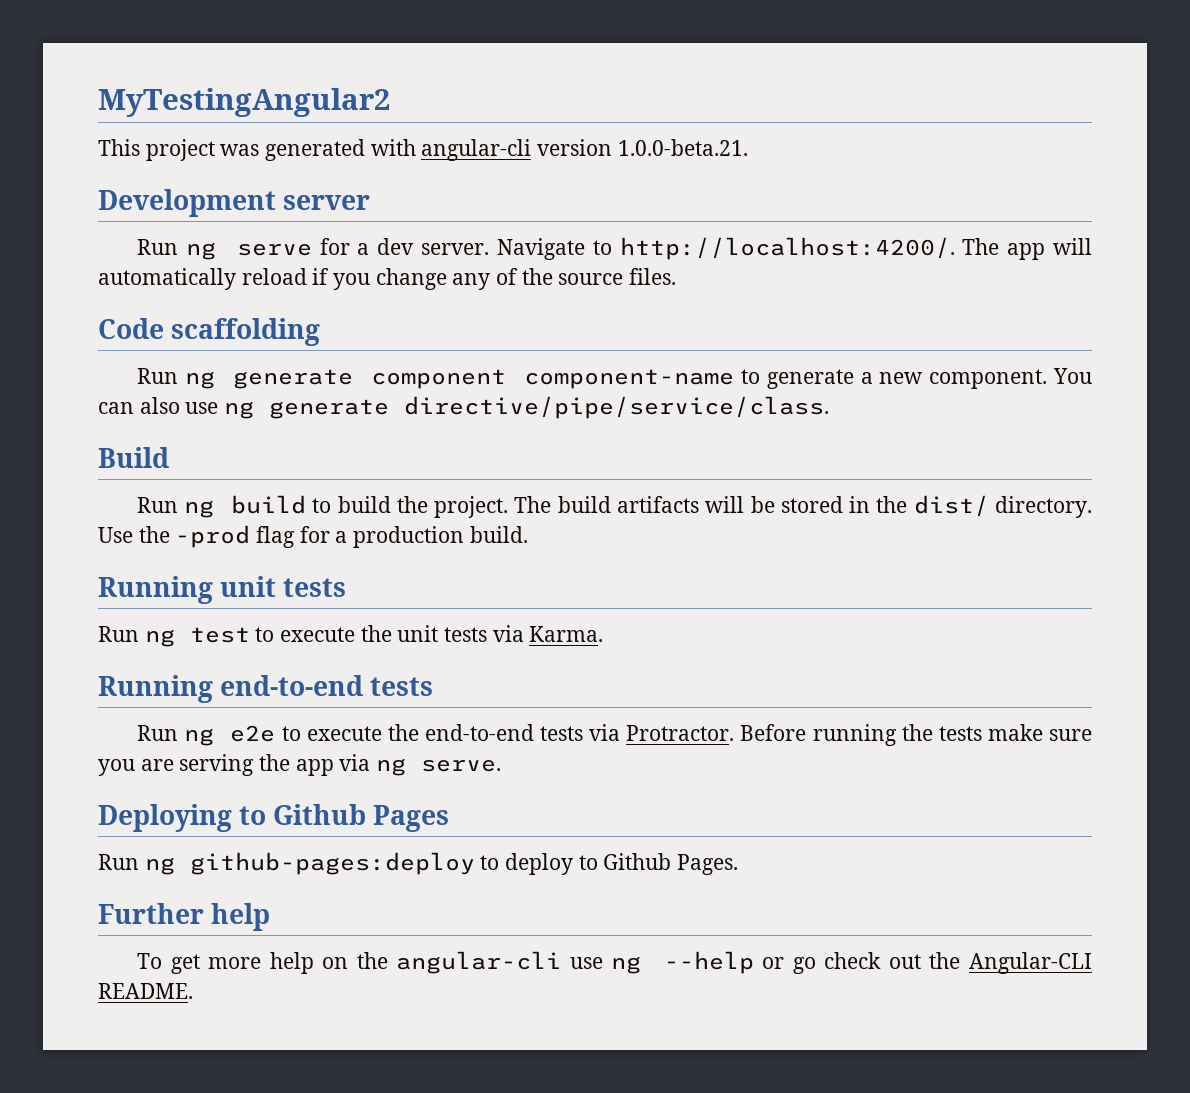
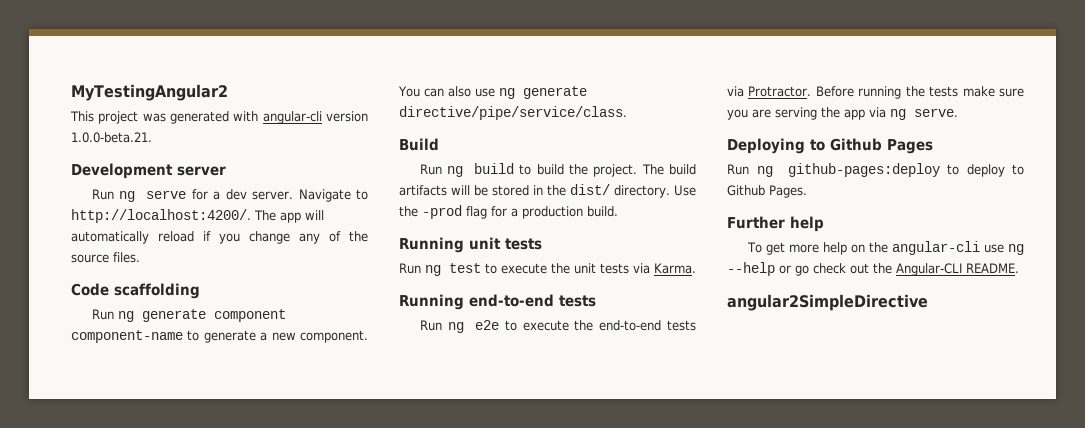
+ angular2SimpleDirective

